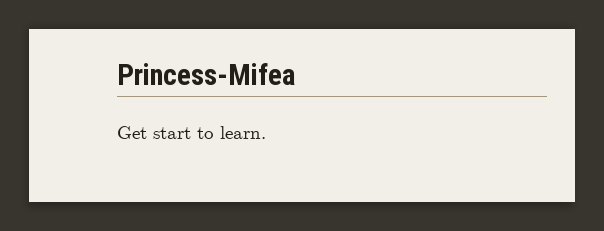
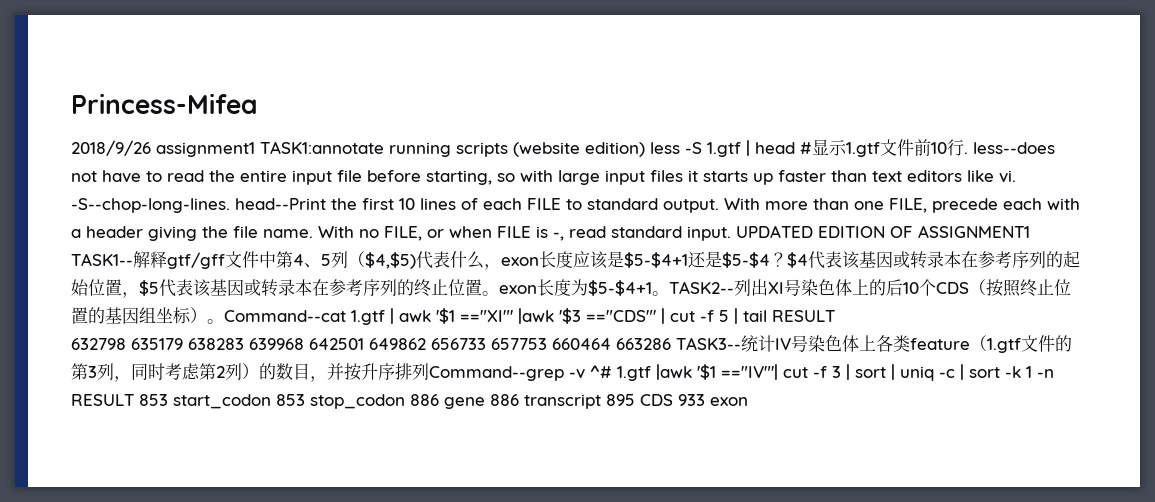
- Get start to learn.
+ 2018/9/26 assignment1 TASK1:annotate running scripts (website edition) less -S 1.gtf | head #显示1.gtf文件前10行. less--does not have to read the entire input file before starting, so with large input files it starts up faster than text editors like vi. -S--chop-long-lines. head--Print the first 10 lines of each FILE to standard output. With more than one FILE, precede each with a header giving the file name. With no FILE, or when FILE is -, read standard input. UPDATED EDITION OF ASSIGNMENT1 TASK1--解释gtf/gff文件中第4、5列（$4,$5)代表什么，exon长度应该是$5-$4+1还是$5-$4？$4代表该基因或转录本在参考序列的起始位置，$5代表该基因或转录本在参考序列的终止位置。exon长度为$5-$4+1。TASK2--列出XI号染色体上的后10个CDS（按照终止位置的基因组坐标）。Command--cat 1.gtf | awk '$1 =="XI"' |awk '$3 =="CDS"' | cut -f 5 | tail RESULT
+ 632798 635179 638283 639968 642501 649862 656733 657753 660464 663286 TASK3--统计IV号染色体上各类feature（1.gtf文件的第3列，同时考虑第2列）的数目，并按升序排列Command--grep -v ^# 1.gtf |awk '$1 =="IV"'| cut -f 3 | sort | uniq -c | sort -k 1 -n RESULT 853 start_codon 853 stop_codon 886 gene 886 transcript 895 CDS 933 exon

